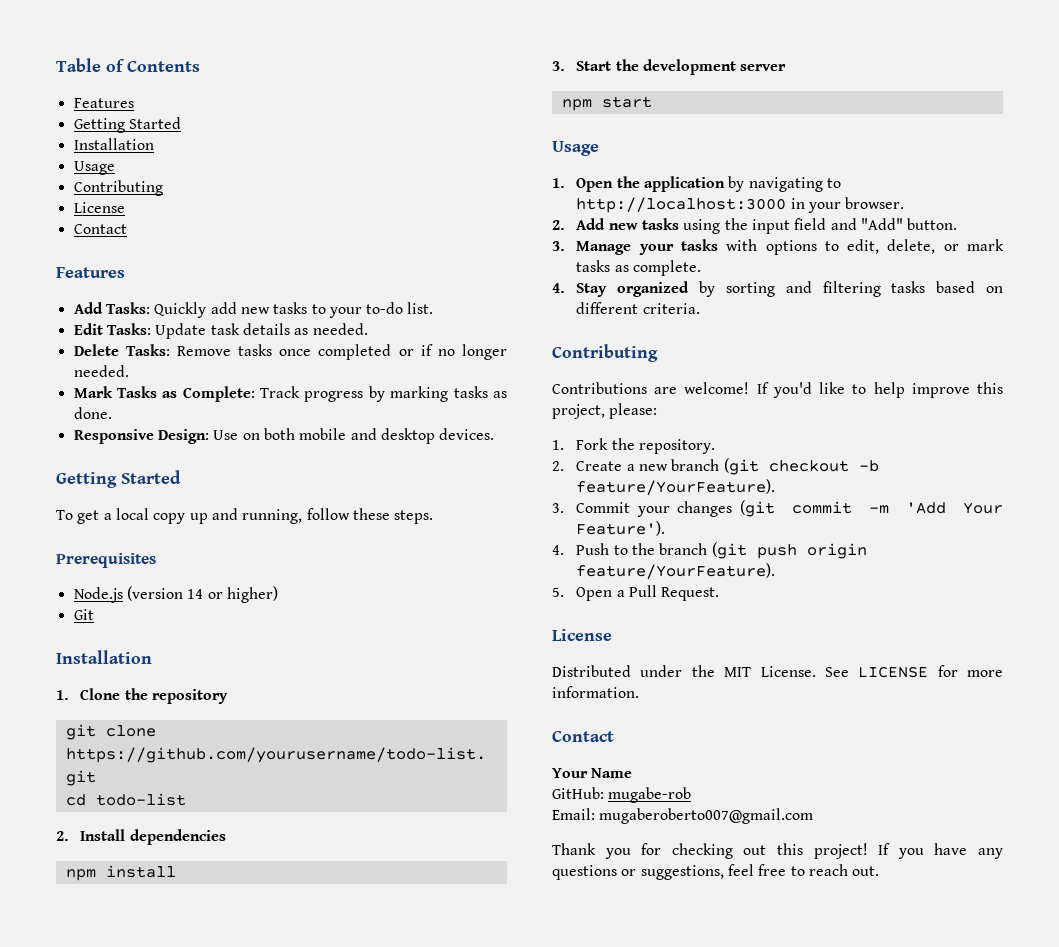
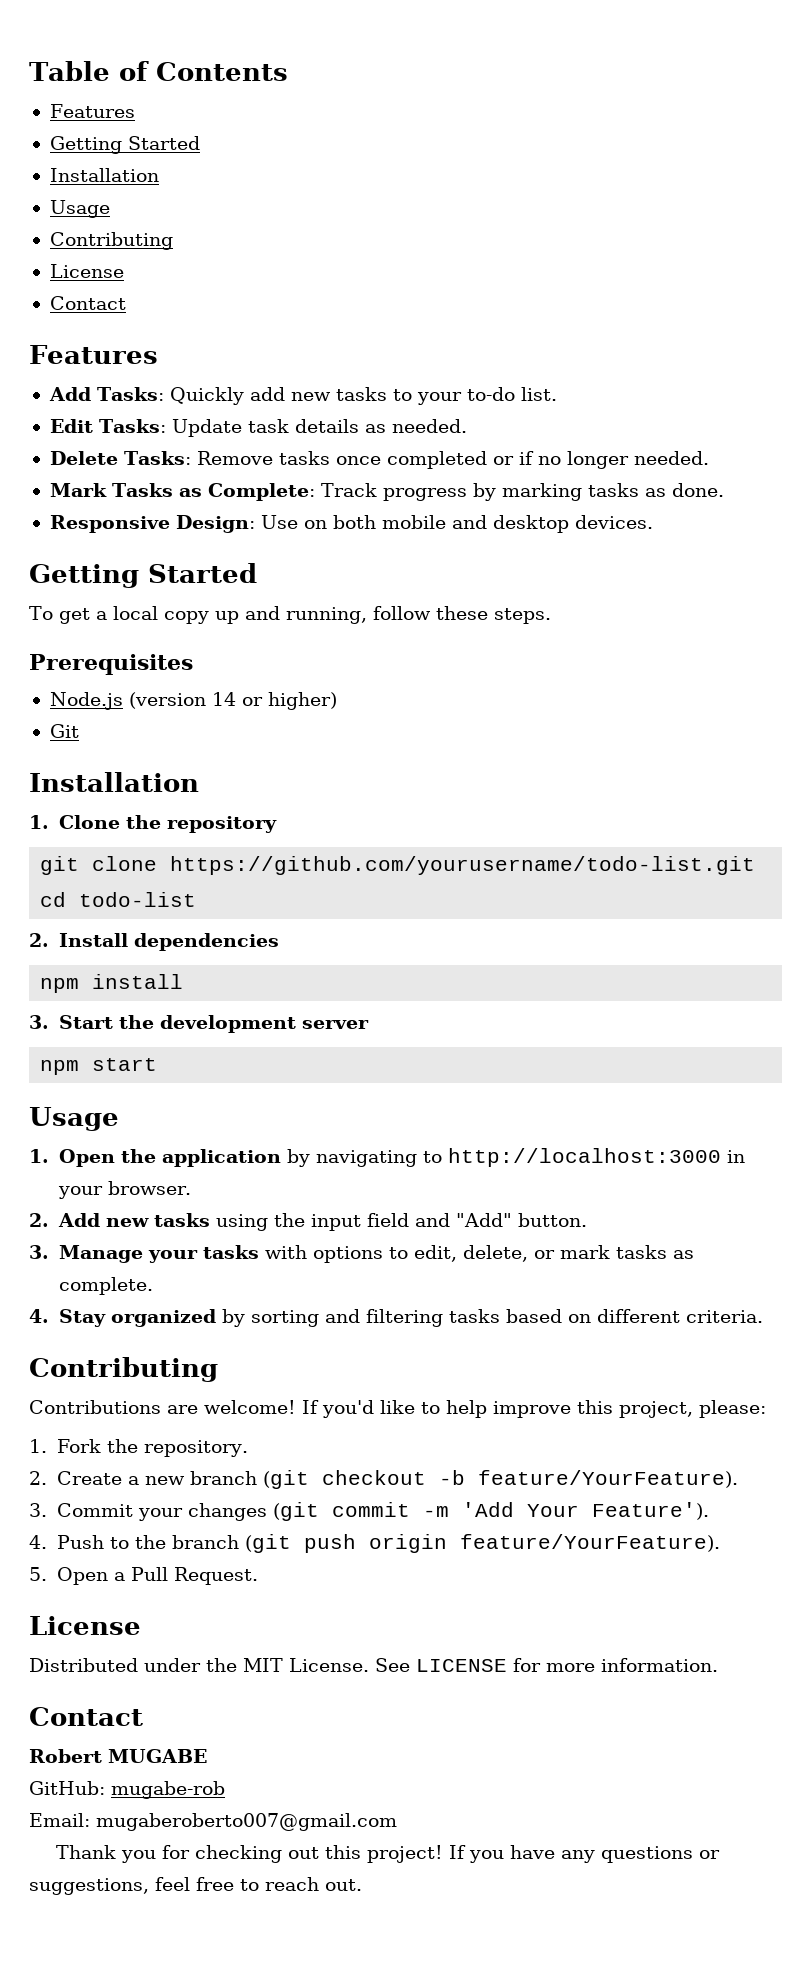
- Your Name
+ Robert MUGABE

